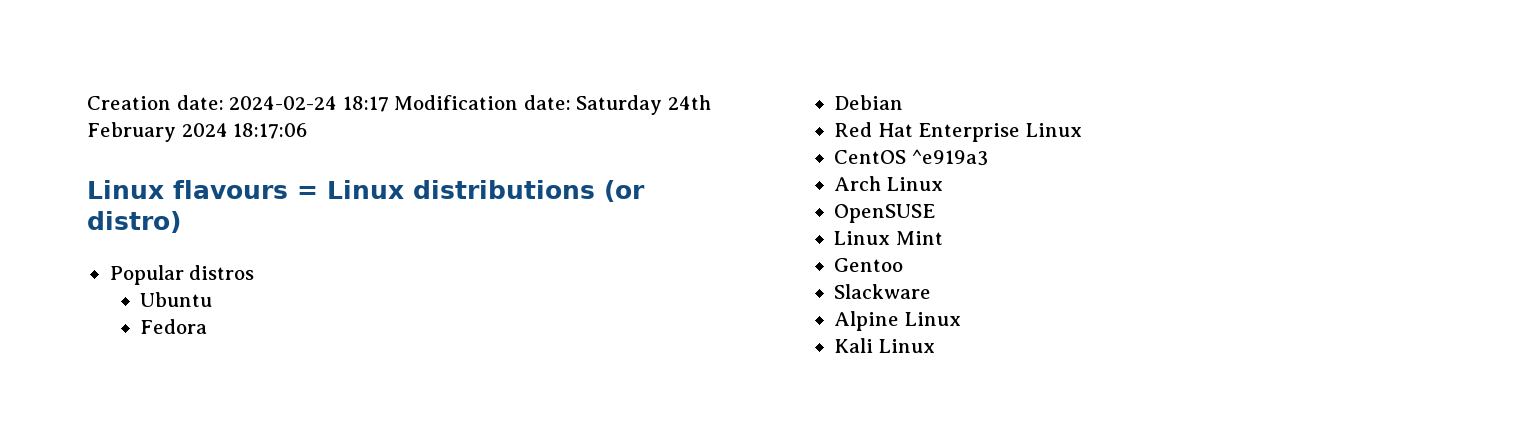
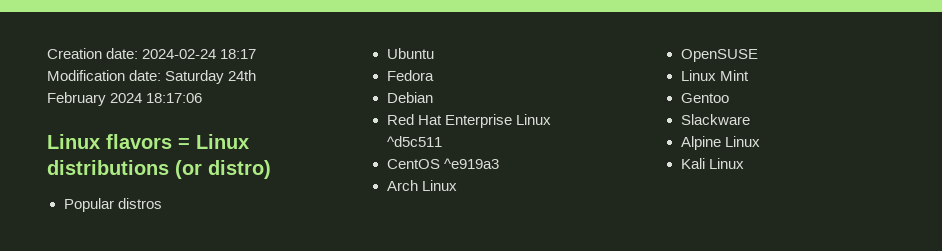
- Linux flavours = Linux distributions (or distro)
+ Linux flavors = Linux distributions (or distro)
- Red Hat Enterprise Linux
+ Red Hat Enterprise Linux ^d5c511

